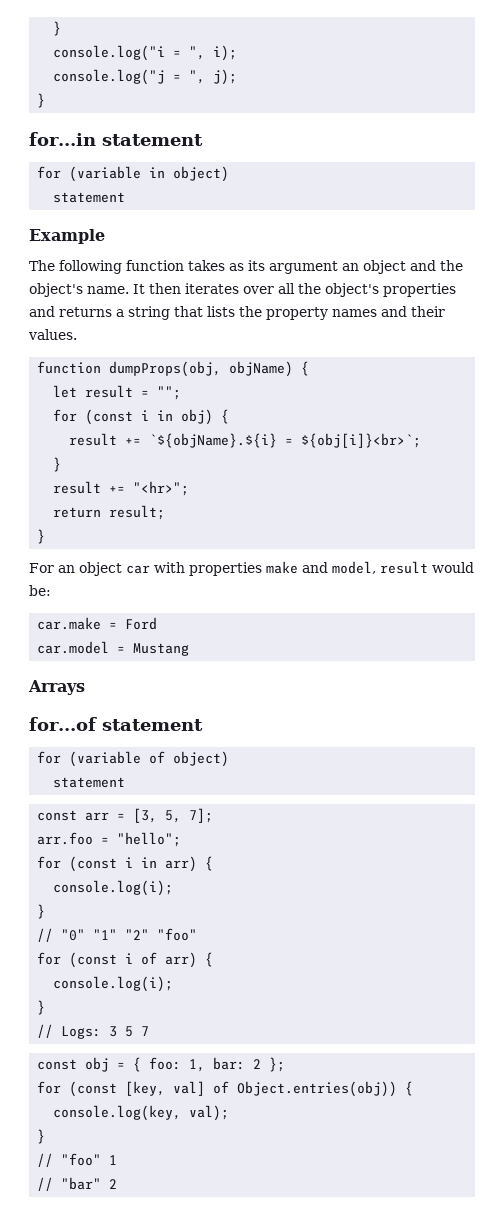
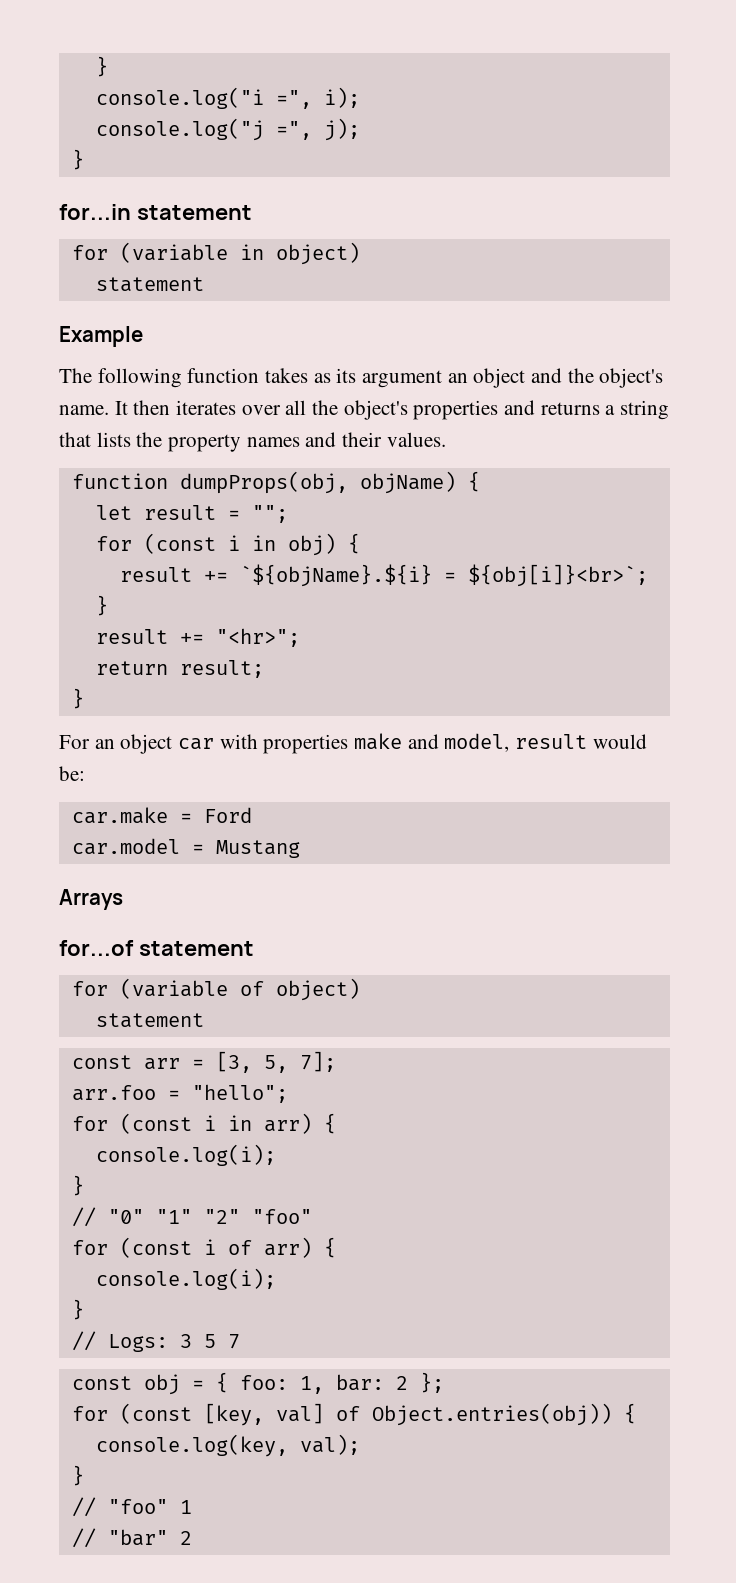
- console.log("i = ", i);
+ console.log("i =", i);
- console.log("j = ", j);
+ console.log("j =", j);

